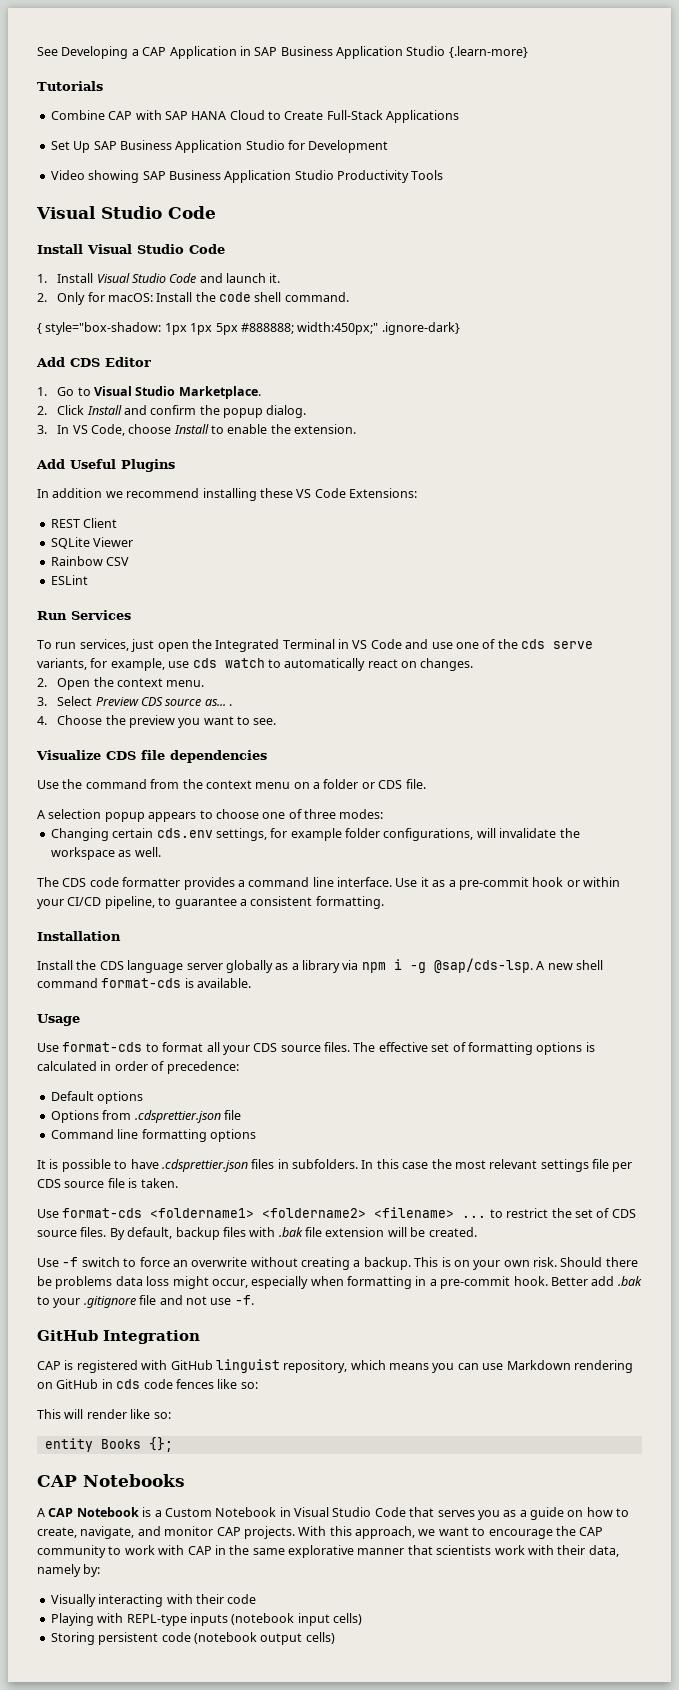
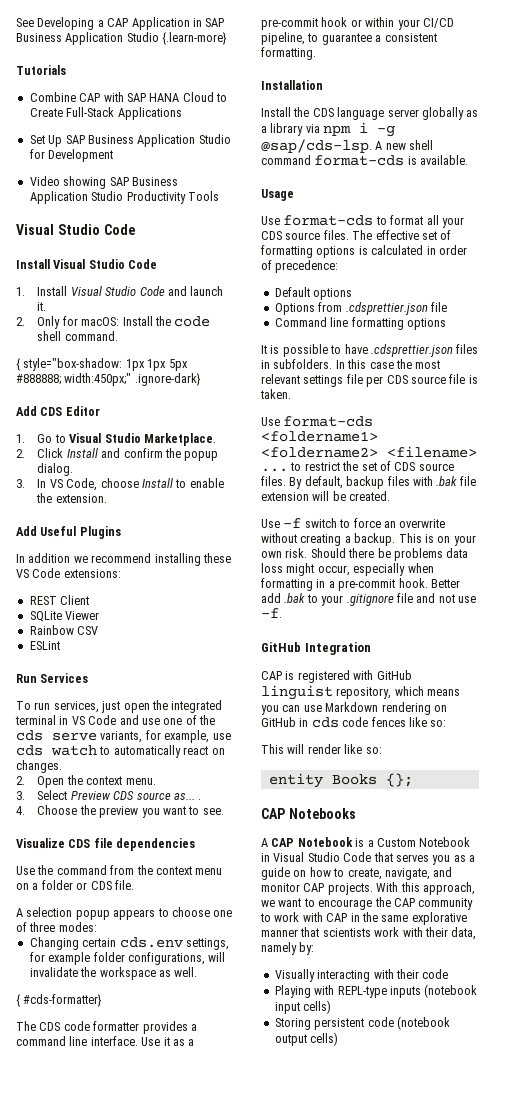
- In addition we recommend installing these VS Code Extensions:
+ In addition we recommend installing these VS Code extensions:
- To run services, just open the Integrated Terminal in VS Code and use one of the cds serve variants, for example, use cds watch to automatically react on changes.
+ To run services, just open the integrated terminal in VS Code and use one of the cds serve variants, for example, use cds watch to automatically react on changes.
+ { #cds-formatter}

